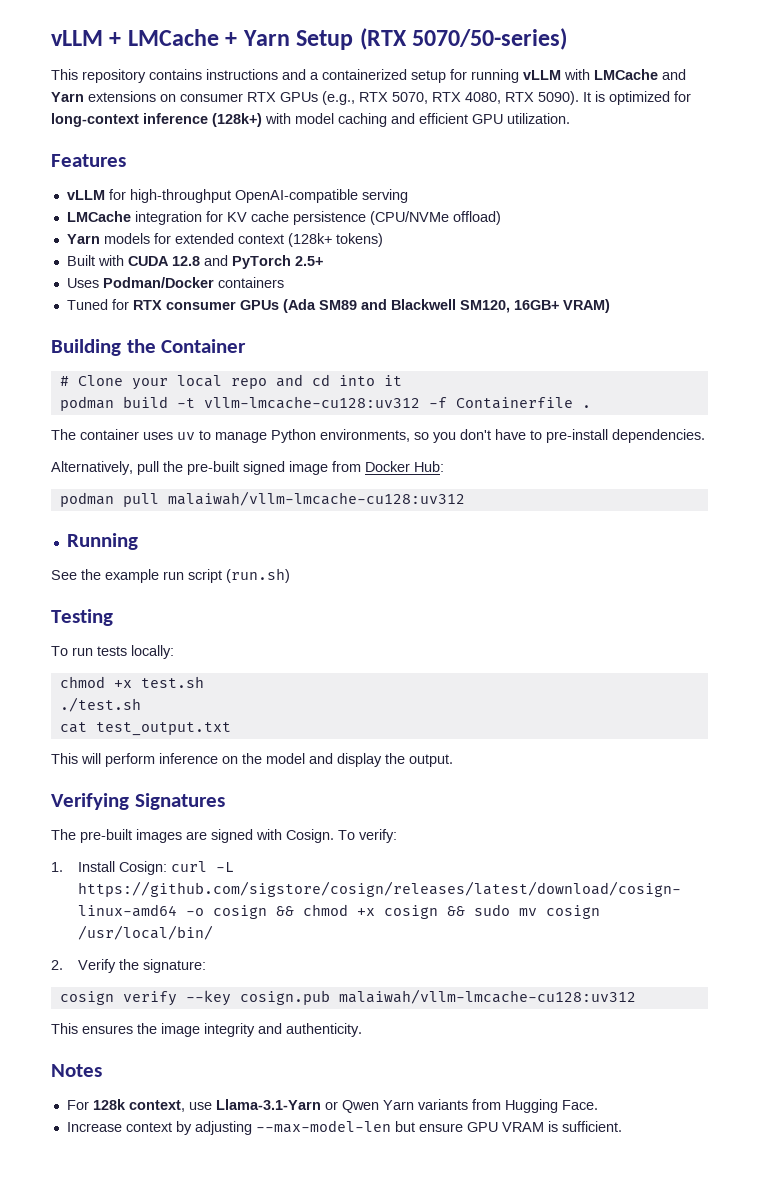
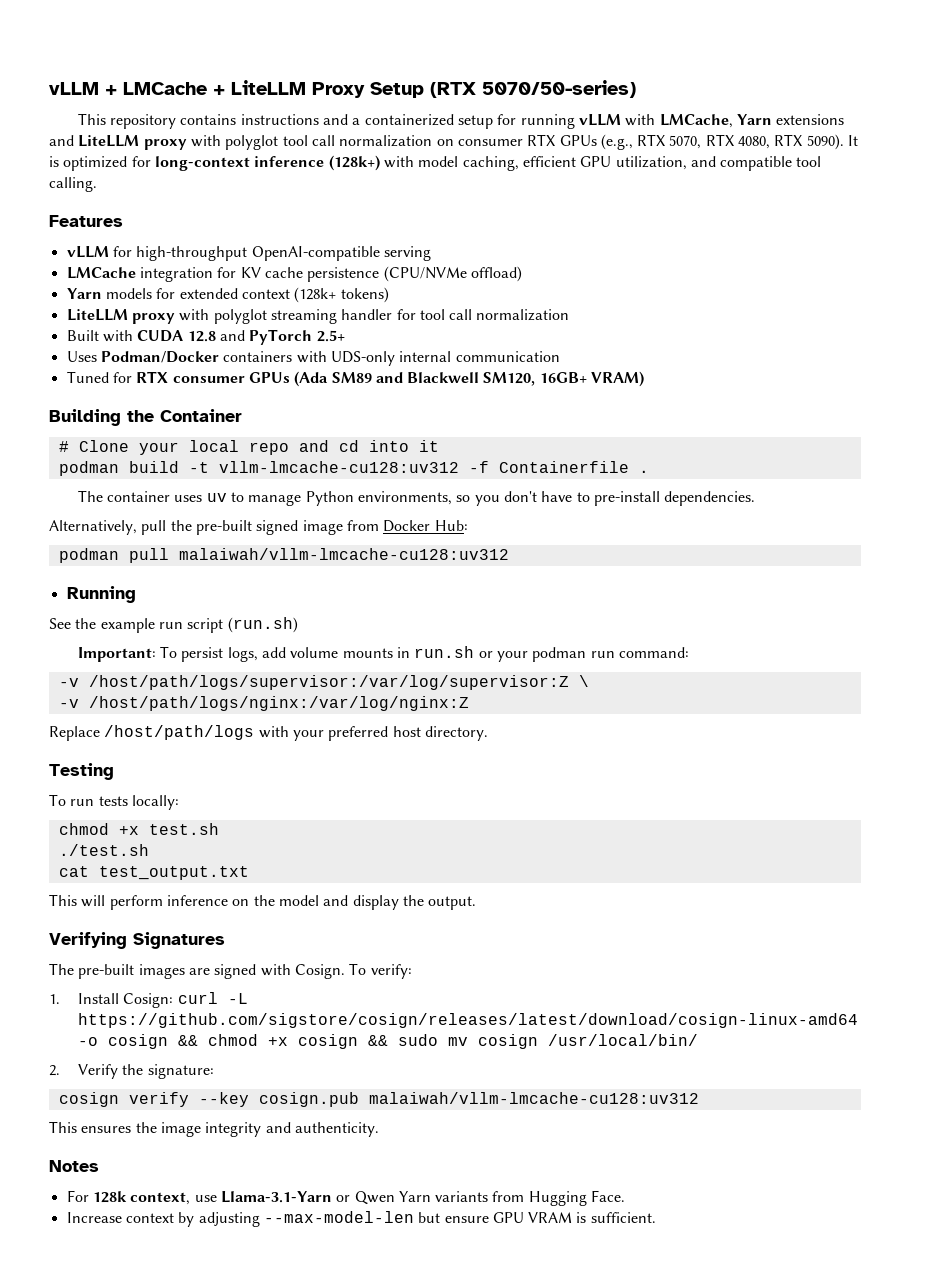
- vLLM + LMCache + Yarn Setup (RTX 5070/50-series)
+ vLLM + LMCache + LiteLLM Proxy Setup (RTX 5070/50-series)
- This repository contains instructions and a containerized setup for running vLLM with LMCache and Yarn extensions on consumer RTX GPUs (e.g., RTX 5070, RTX 4080, RTX 5090).
+ This repository contains instructions and a containerized setup for running vLLM with LMCache, Yarn extensions and LiteLLM proxy with polyglot tool call normalization on consumer RTX GPUs (e.g., RTX 5070, RTX 4080, RTX 5090).
- It is optimized for long-context inference (128k+) with model caching and efficient GPU utilization.
+ It is optimized for long-context inference (128k+) with model caching, efficient GPU utilization, and compatible tool calling.
+ LiteLLM proxy with polyglot streaming handler for tool call normalization
- Uses Podman/Docker containers
+ Uses Podman/Docker containers with UDS-only internal communication
+ Important: To persist logs, add volume mounts in run.sh or your podman run command:
+ -v /host/path/logs/supervisor:/var/log/supervisor:Z \
+ -v /host/path/logs/nginx:/var/log/nginx:Z
+ Replace /host/path/logs with your preferred host directory.

